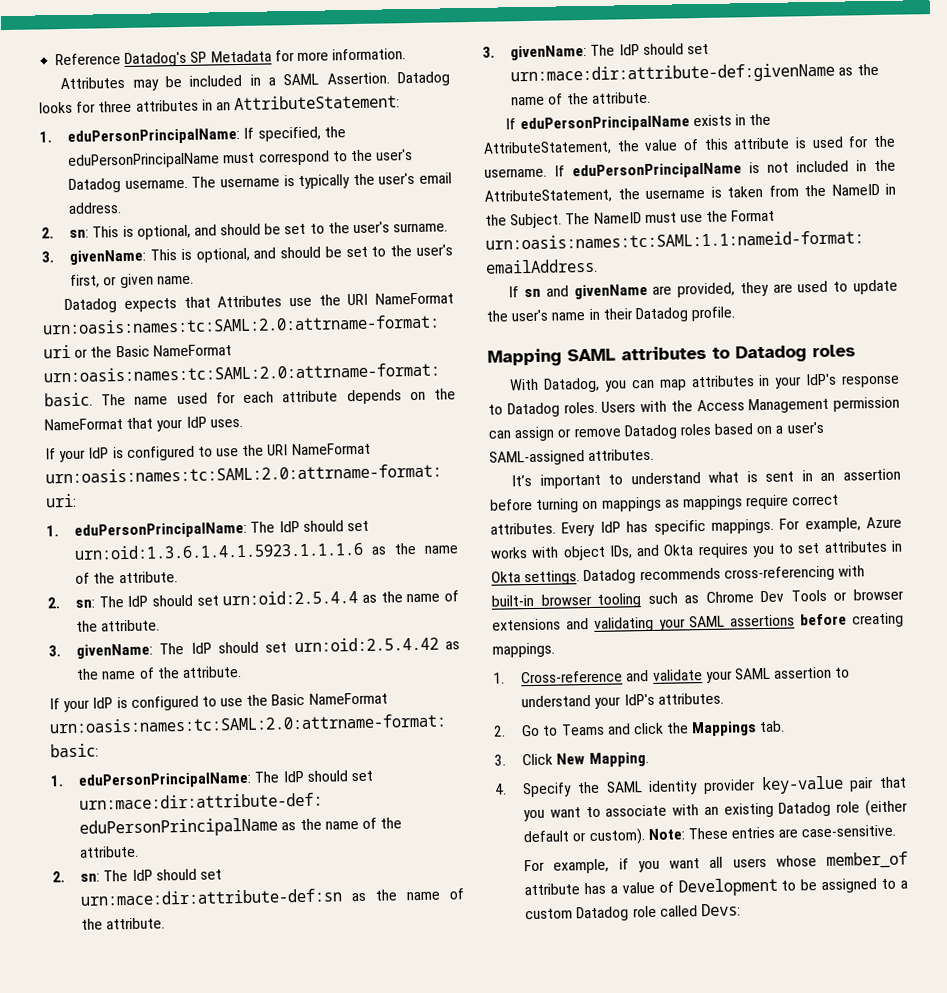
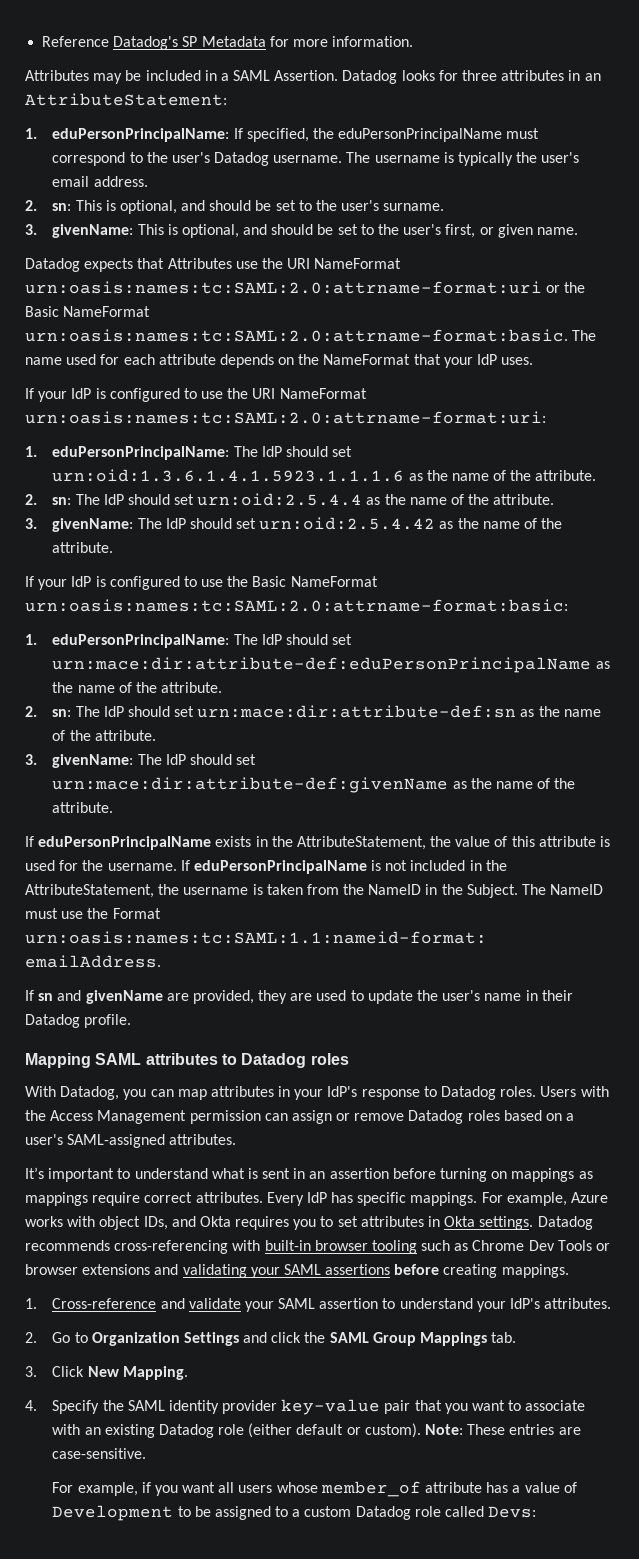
- 2. Go to Teams and click the Mappings tab.
+ 2. Go to Organization Settings and click the SAML Group Mappings tab.

